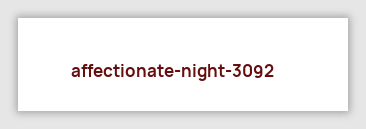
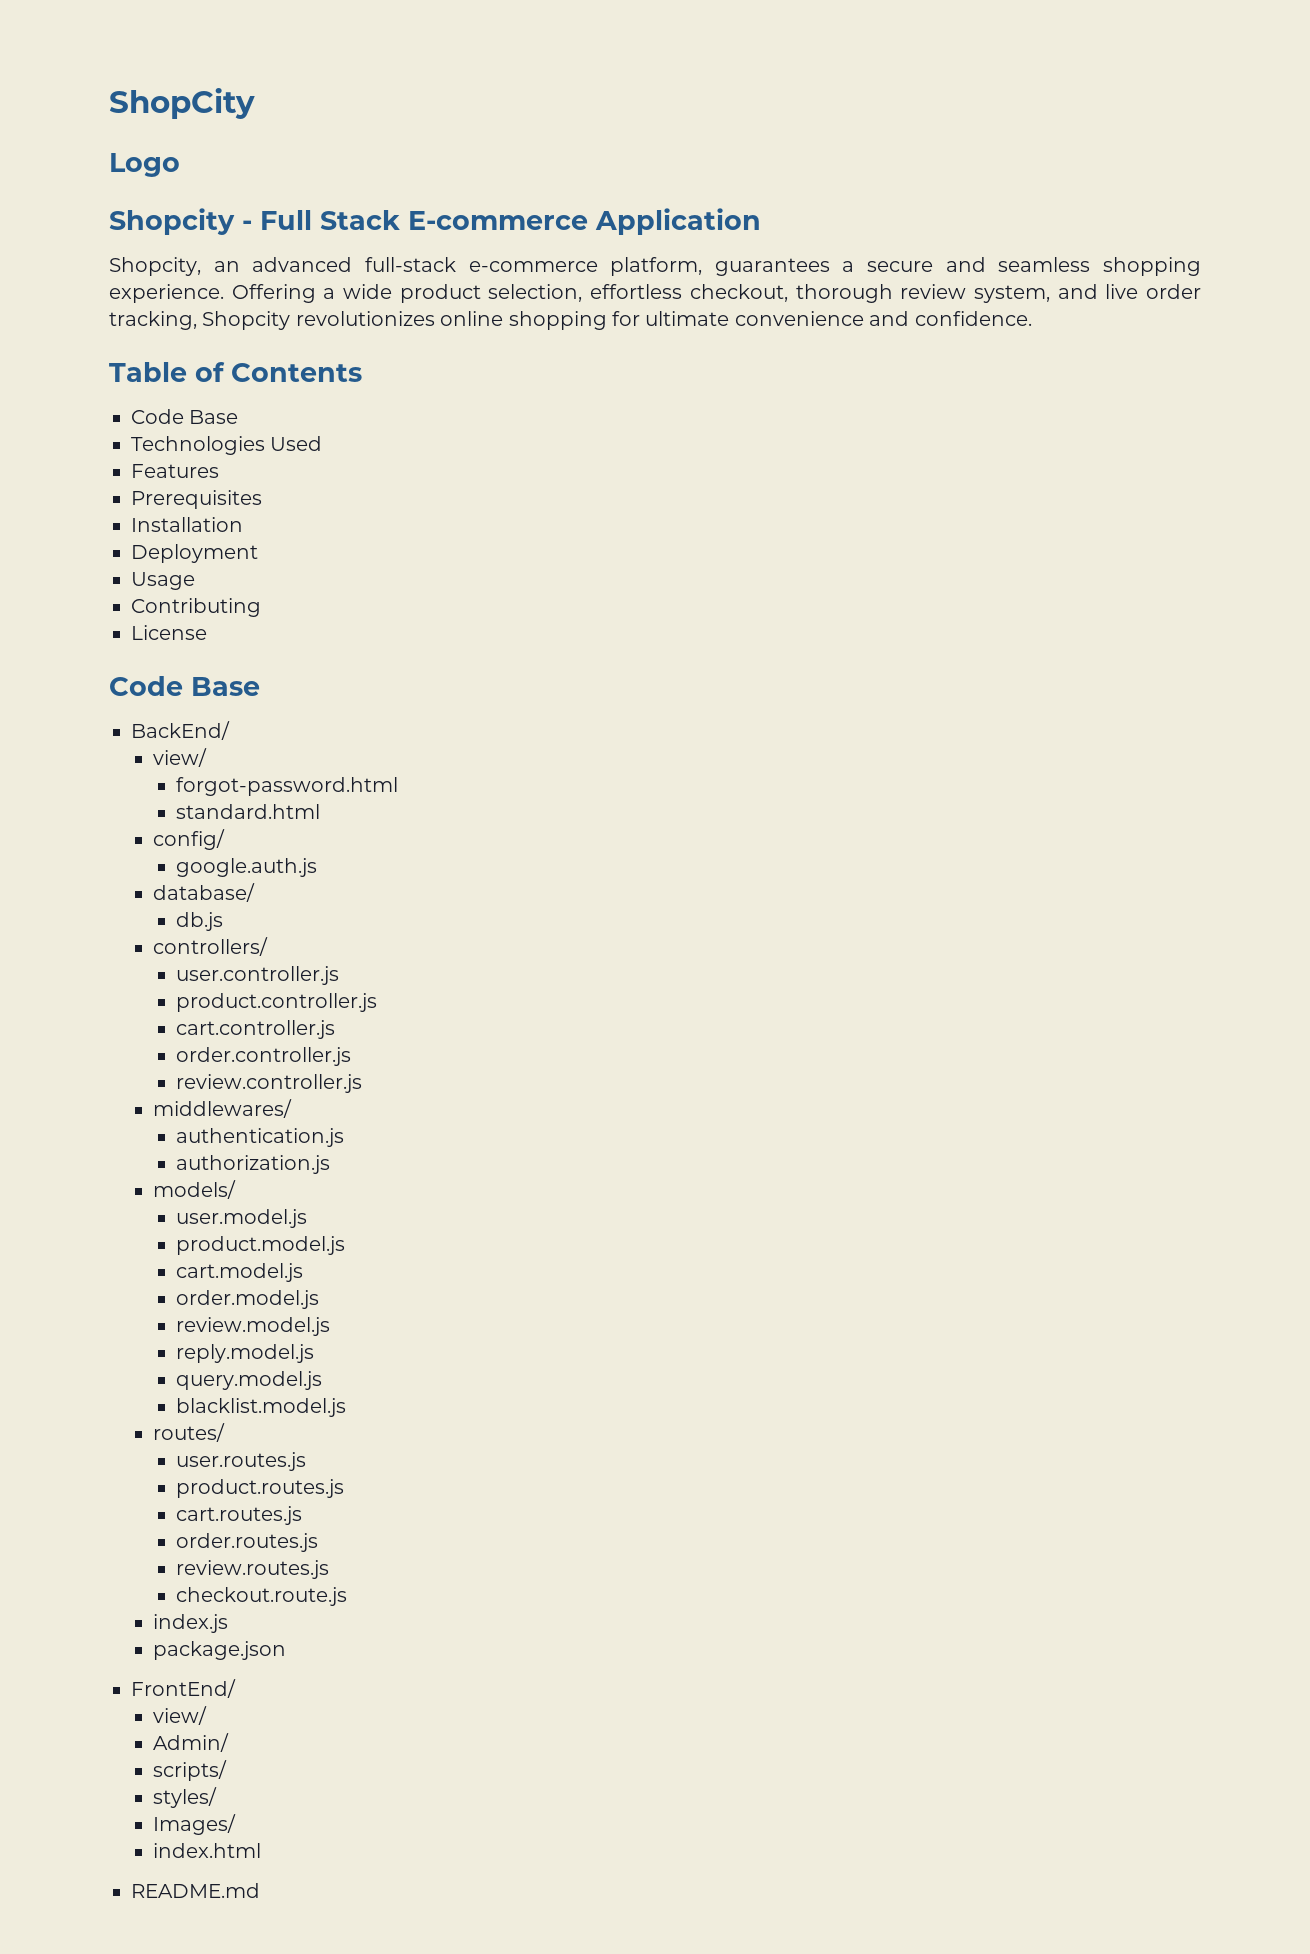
- affectionate-night-3092
+ ShopCity
+ Logo
+ Shopcity - Full Stack E-commerce Application
+ Shopcity, an advanced full-stack e-commerce platform, guarantees a secure and seamless shopping experience. Offering a wide product selection, effortless checkout, thorough review system, and live order tracking, Shopcity revolutionizes online shopping for ultimate convenience and confidence.
+ Table of Contents
+ Code Base
+ Technologies Used
+ Features
+ Prerequisites
+ Installation
+ Deployment
+ Usage
+ Contributing
+ License
+ Code Base
+ BackEnd/
+ view/
+ forgot-password.html
+ standard.html
+ config/
+ google.auth.js
+ database/
+ db.js
+ controllers/
+ user.controller.js
+ product.controller.js
+ cart.controller.js
+ order.controller.js
+ review.controller.js
+ middlewares/
+ authentication.js
+ authorization.js
+ models/
+ user.model.js
+ product.model.js
+ cart.model.js
+ order.model.js
+ review.model.js
+ reply.model.js
+ query.model.js
+ blacklist.model.js
+ routes/
+ user.routes.js
+ product.routes.js
+ cart.routes.js
+ order.routes.js
+ review.routes.js
+ checkout.route.js
+ index.js
+ package.json
+ FrontEnd/
+ view/
+ Admin/
+ scripts/
+ styles/
+ Images/
+ index.html
+ README.md

